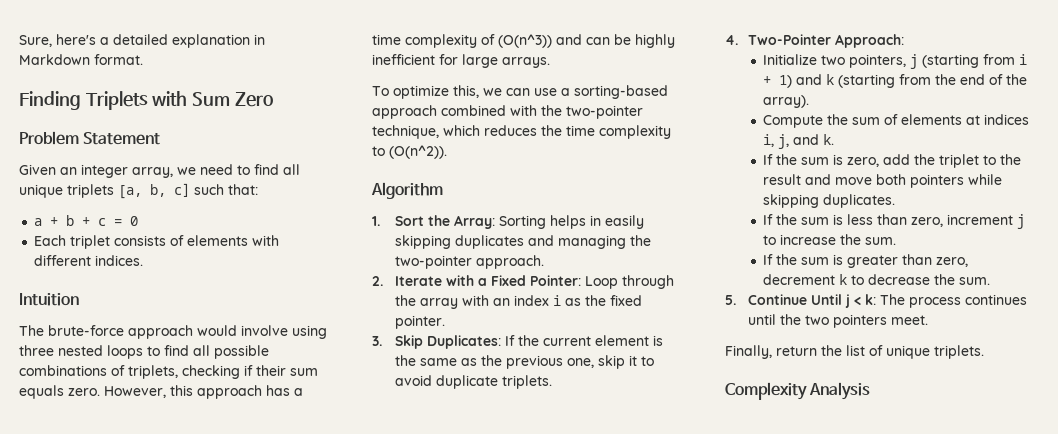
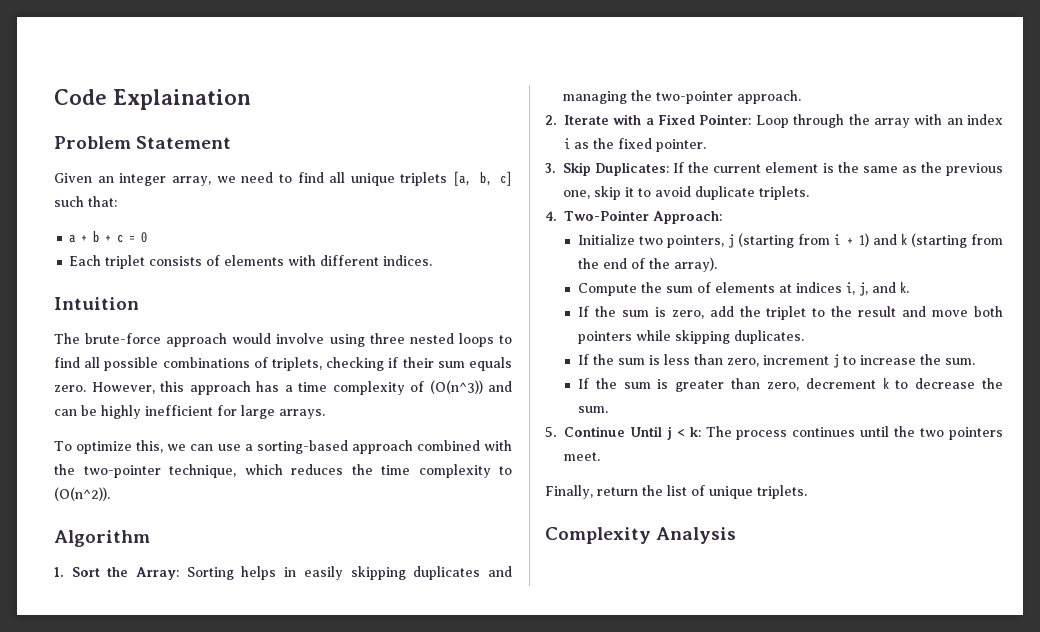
- Sure, here's a detailed explanation in Markdown format.
- Finding Triplets with Sum Zero
+ Code Explaination

